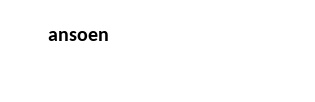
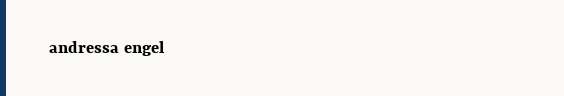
- ansoen
+ andressa engel

